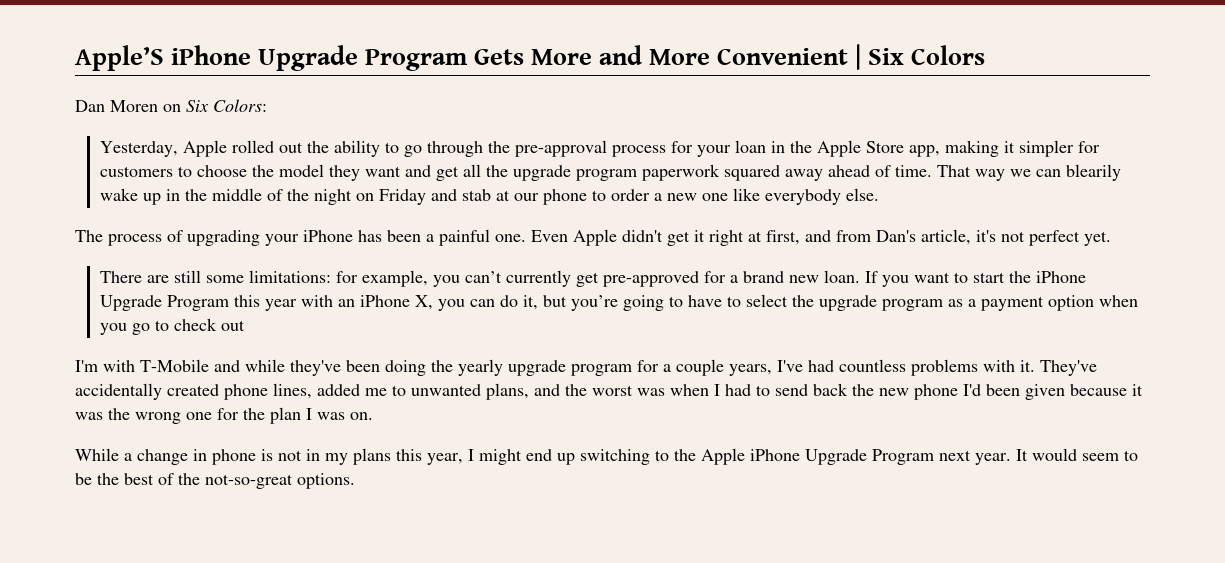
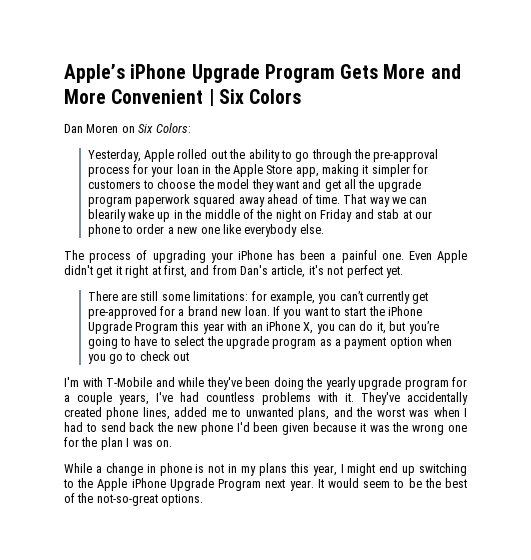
- Apple’S iPhone Upgrade Program Gets More and More Convenient | Six Colors
+ Apple’s iPhone Upgrade Program Gets More and More Convenient | Six Colors

